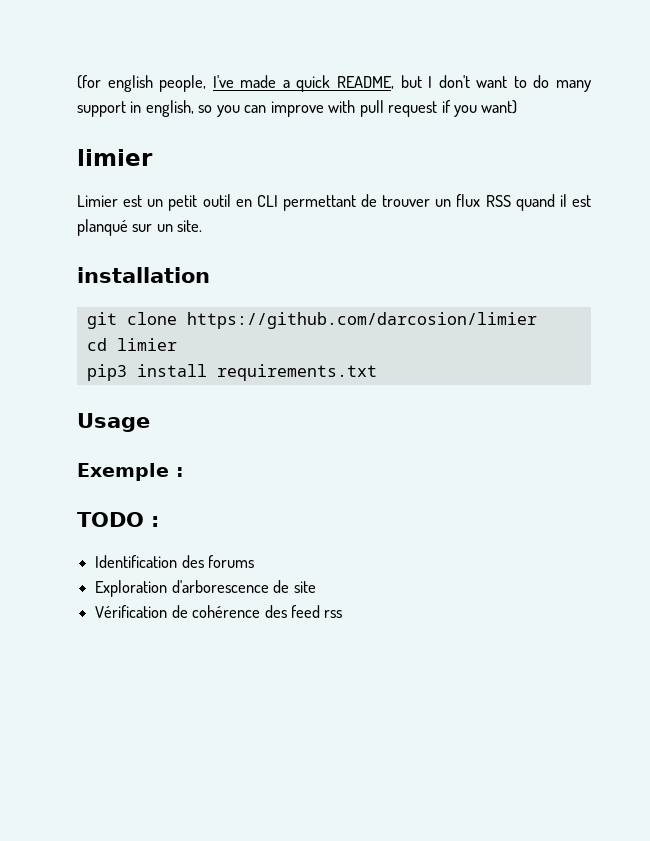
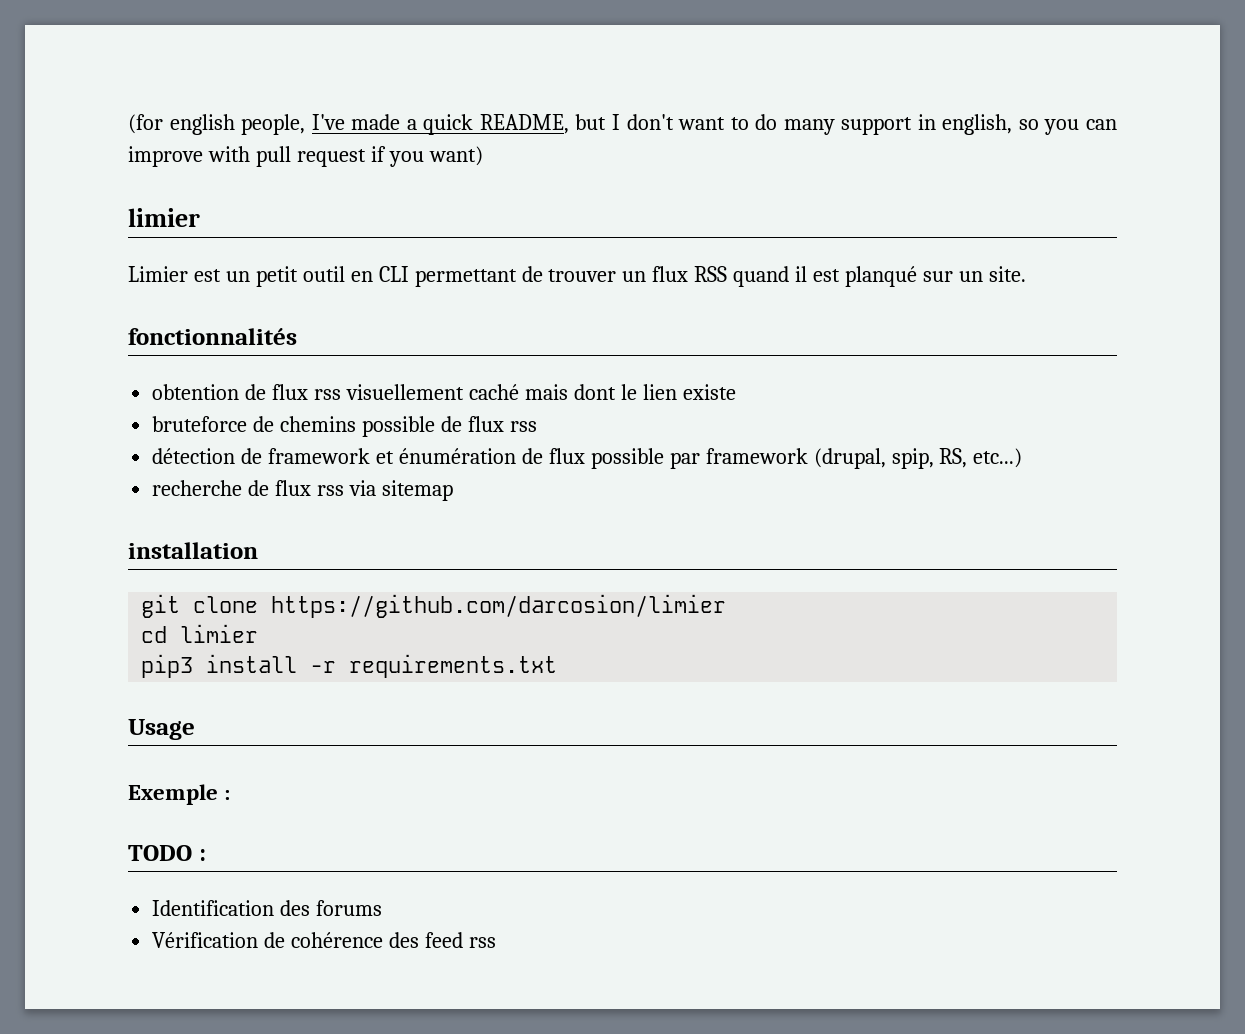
+ fonctionnalités
+ obtention de flux rss visuellement caché mais dont le lien existe
+ bruteforce de chemins possible de flux rss
+ détection de framework et énumération de flux possible par framework (drupal, spip, RS, etc...)
+ recherche de flux rss via sitemap
- pip3 install requirements.txt
+ pip3 install -r requirements.txt
- Exploration d'arborescence de site

